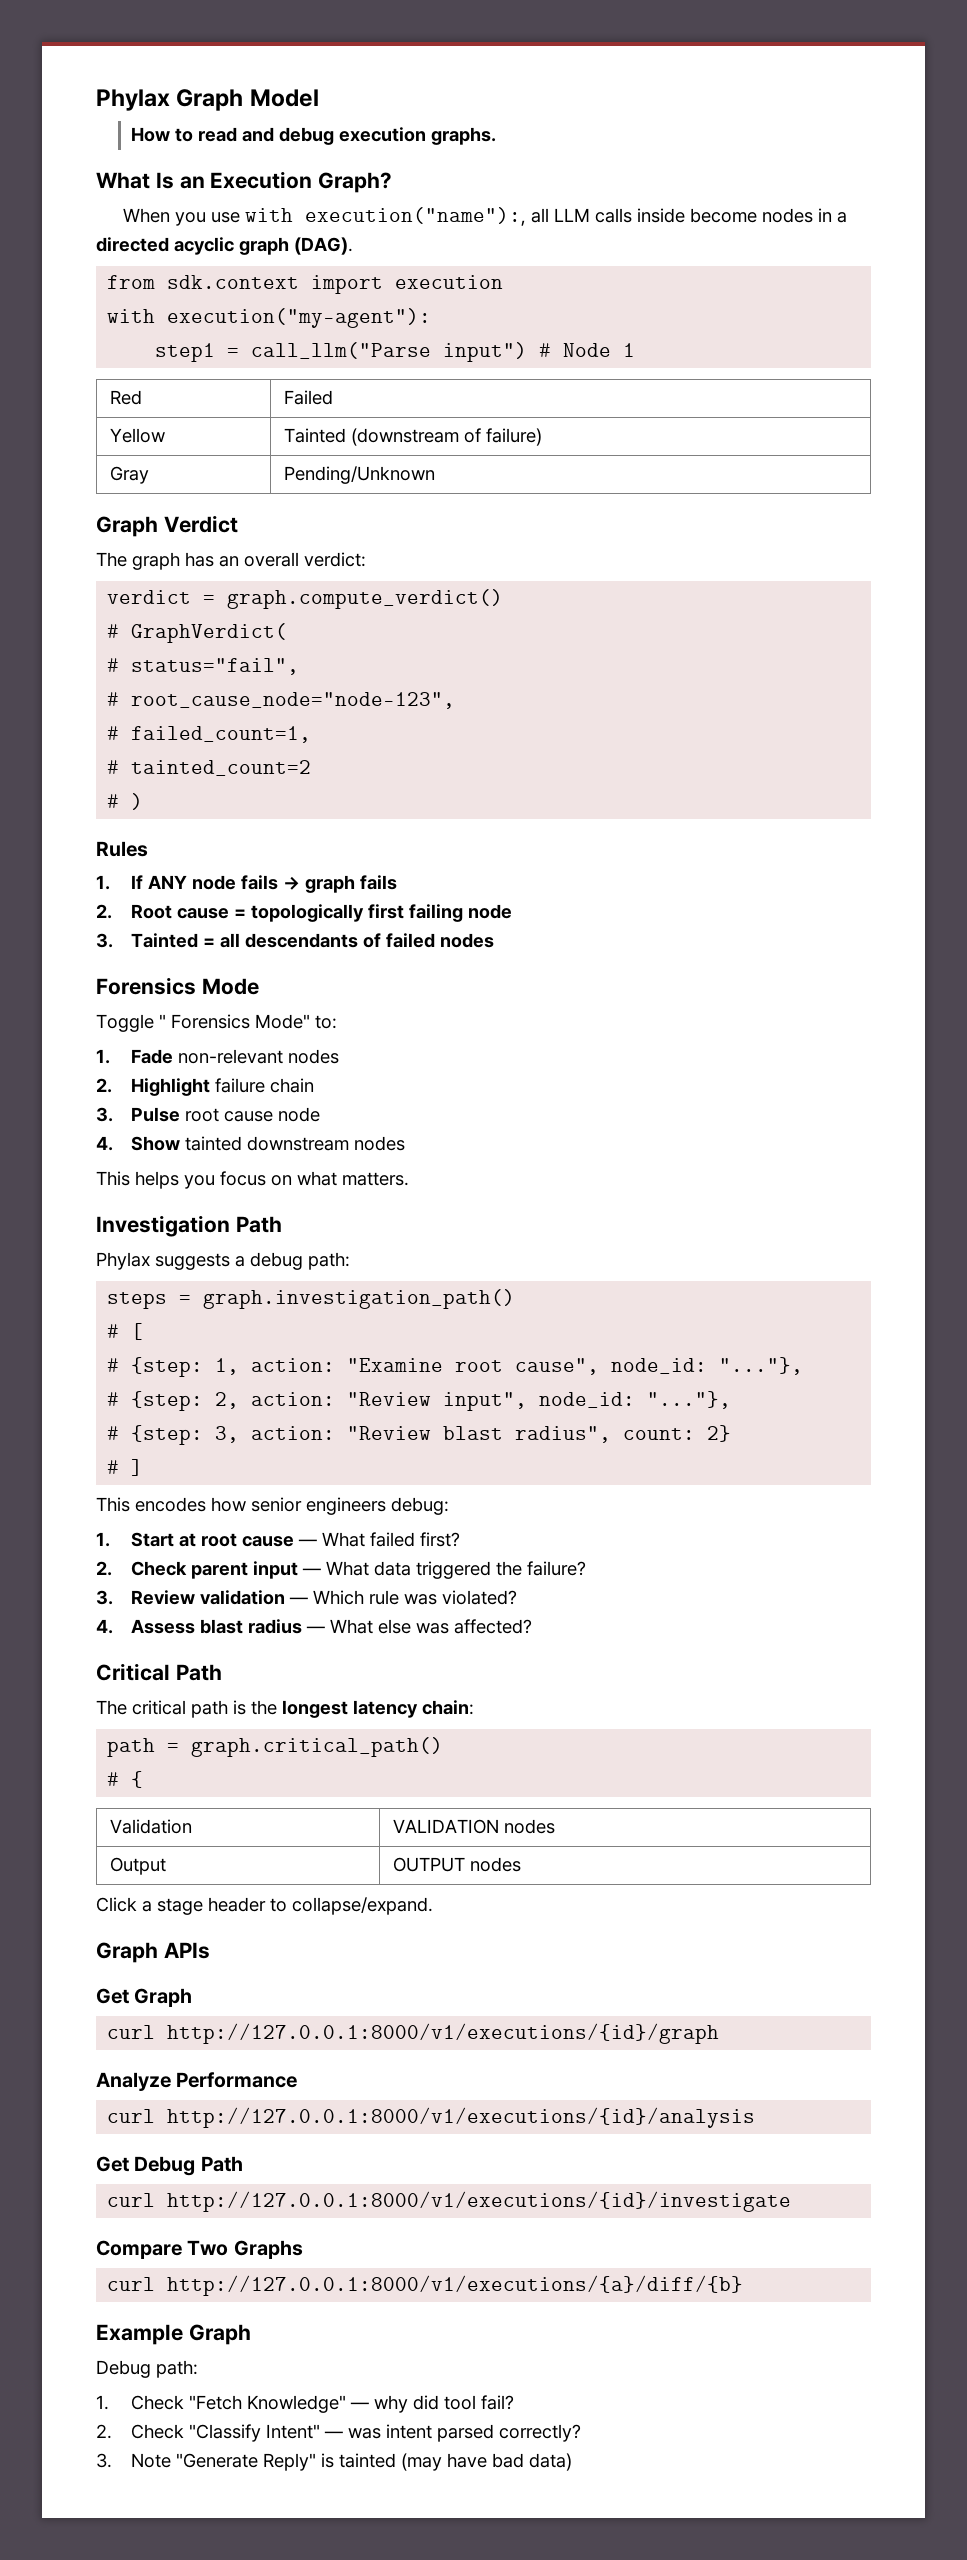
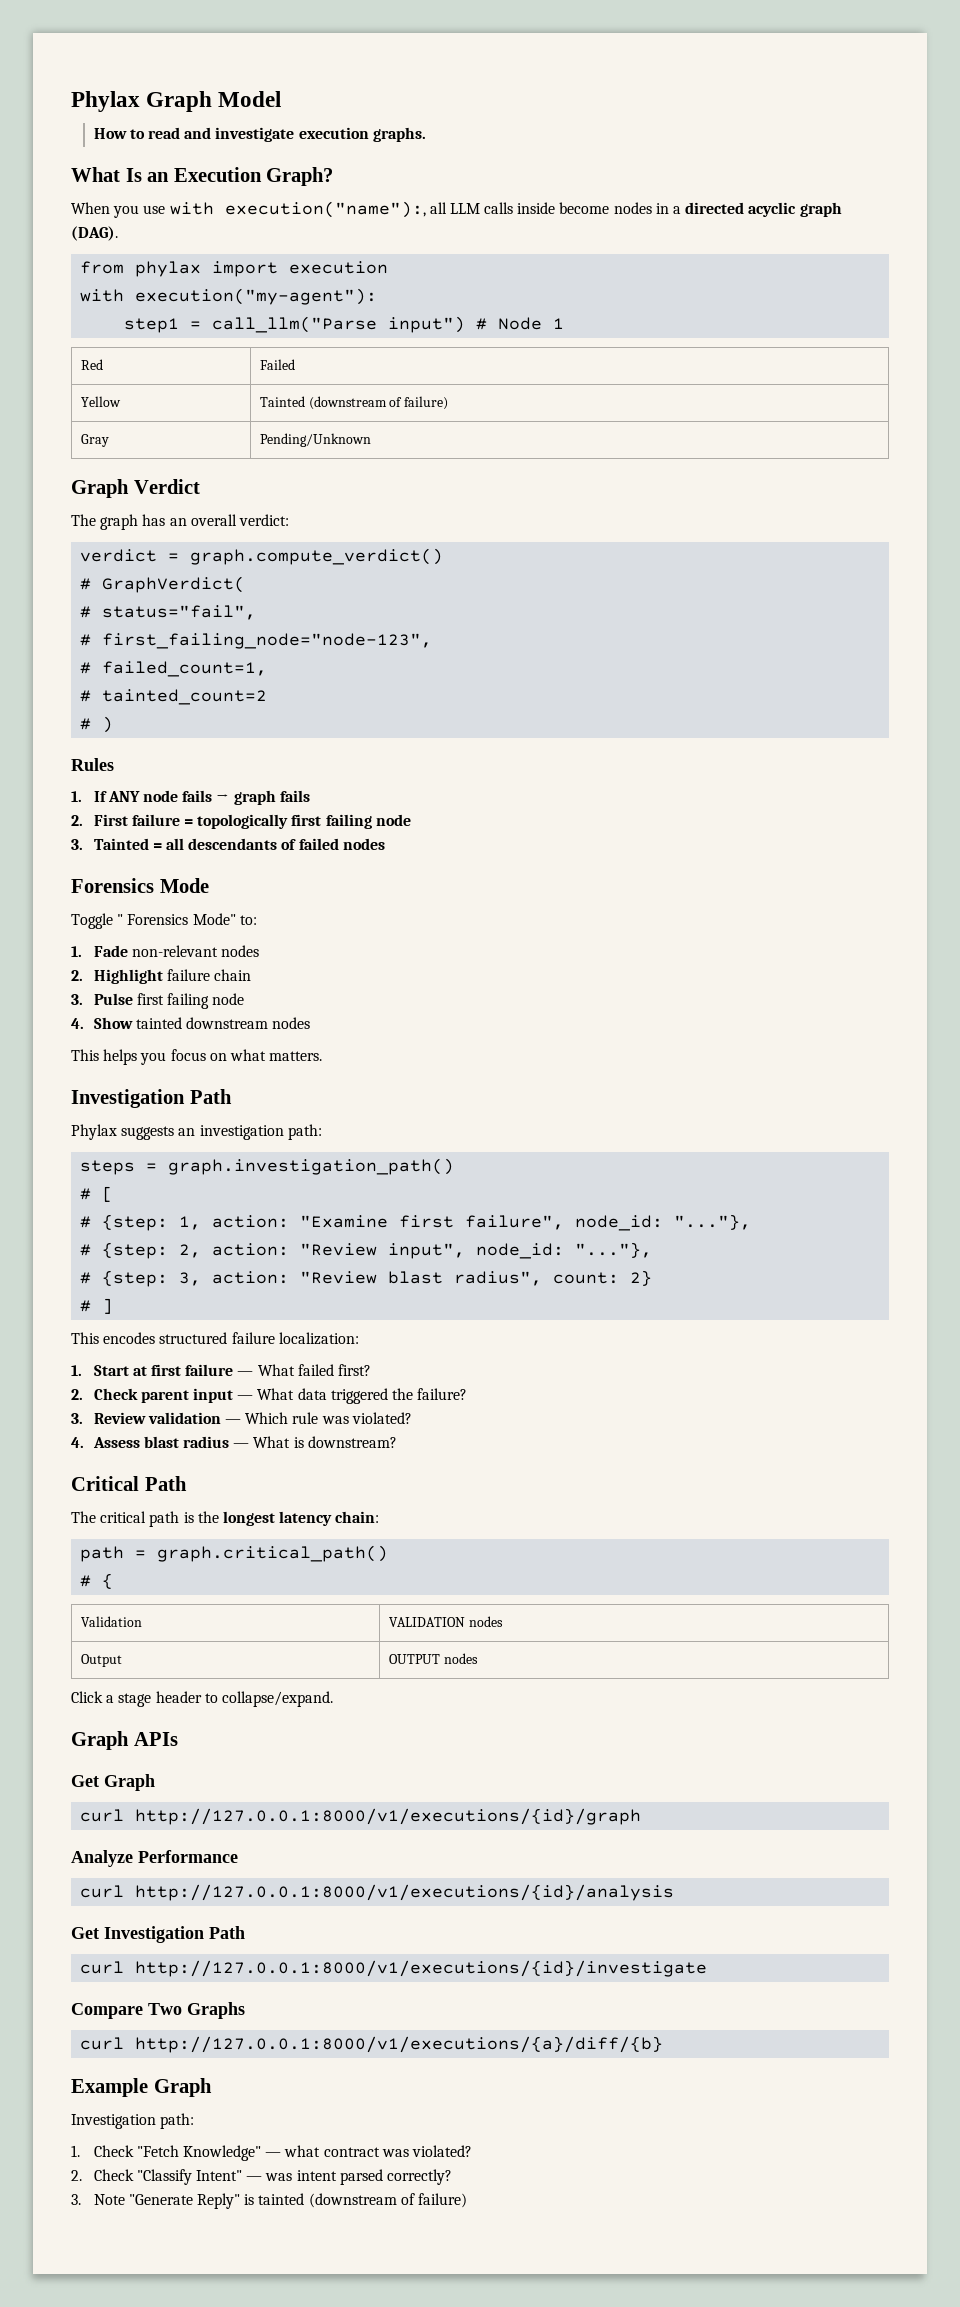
- How to read and debug execution graphs.
+ How to read and investigate execution graphs.
- from sdk.context import execution
+ from phylax import execution
- # root_cause_node="node-123",
+ # first_failing_node="node-123",
- 2. Root cause = topologically first failing node
+ 2. First failure = topologically first failing node
- 3. Pulse root cause node
+ 3. Pulse first failing node
- Phylax suggests a debug path:
+ Phylax suggests an investigation path:
- # {step: 1, action: "Examine root cause", node_id: "..."},
+ # {step: 1, action: "Examine first failure", node_id: "..."},
- This encodes how senior engineers debug:
+ This encodes structured failure localization:
- 1. Start at root cause — What failed first?
+ 1. Start at first failure — What failed first?
- 4. Assess blast radius — What else was affected?
+ 4. Assess blast radius — What is downstream?
- Get Debug Path
+ Get Investigation Path
- Debug path:
+ Investigation path:
- 1. Check "Fetch Knowledge" — why did tool fail?
+ 1. Check "Fetch Knowledge" — what contract was violated?
- 3. Note "Generate Reply" is tainted (may have bad data)
+ 3. Note "Generate Reply" is tainted (downstream of failure)

